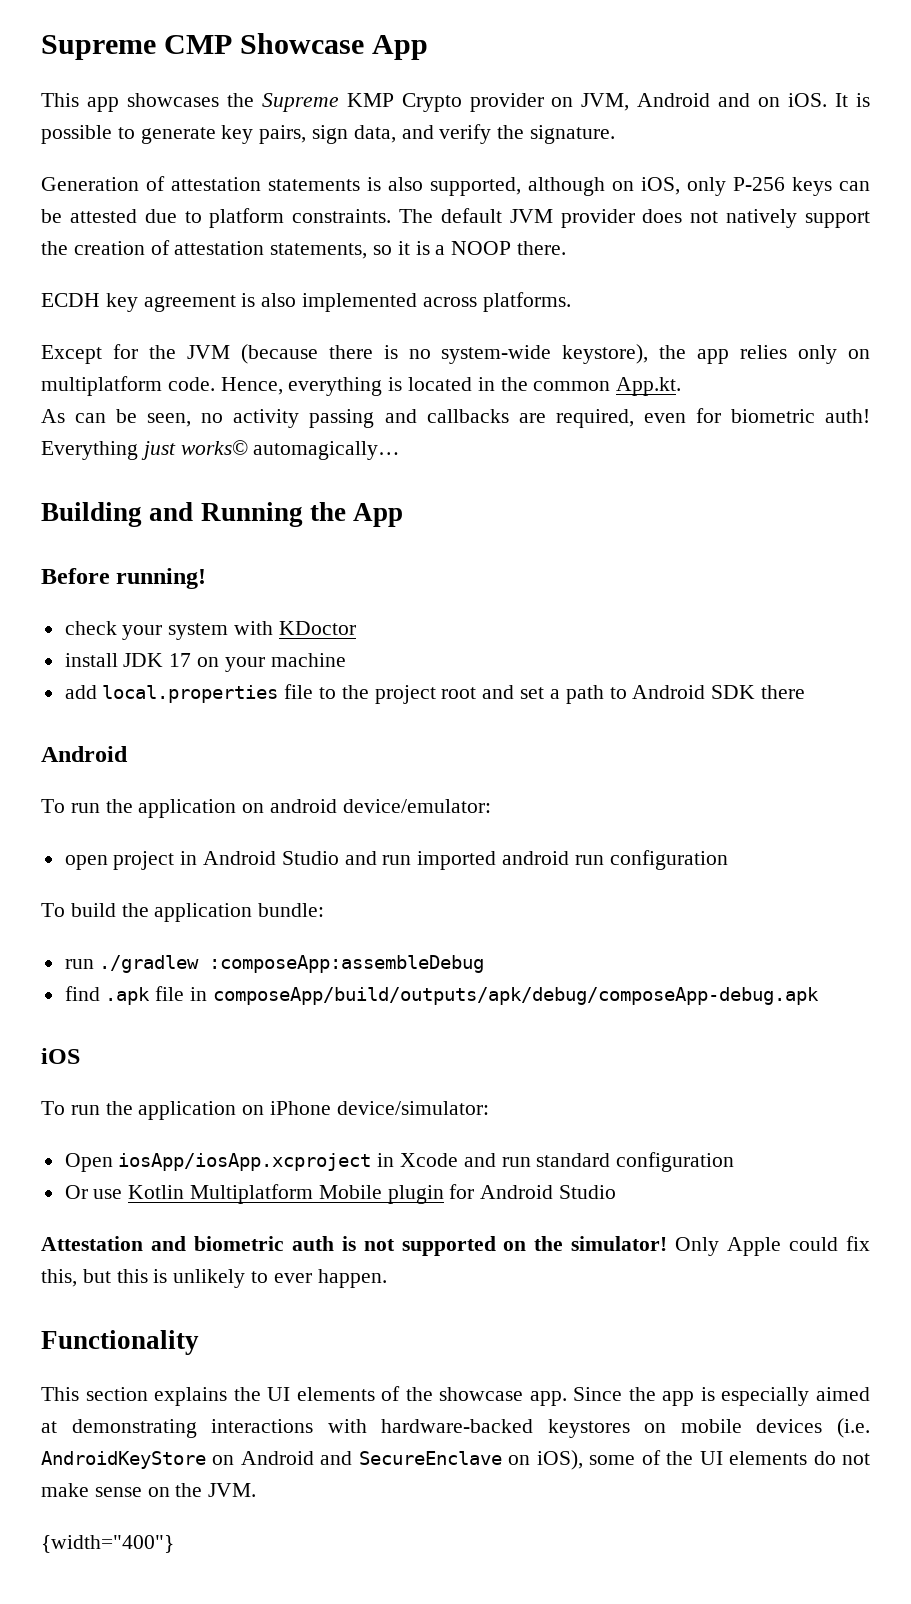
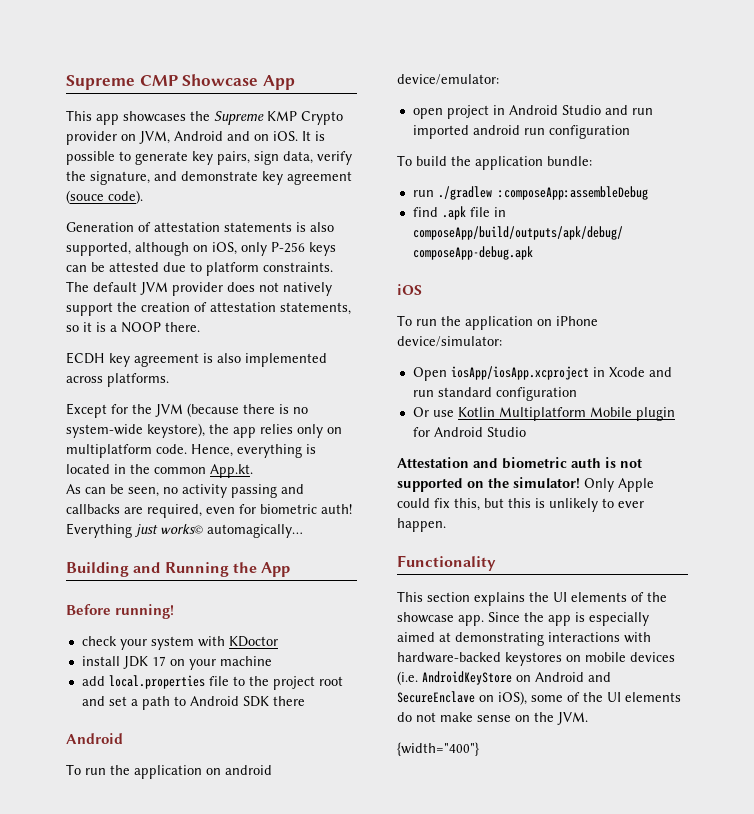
- It is possible to generate key pairs, sign data, and verify the signature.
+ It is possible to generate key pairs, sign data, verify the signature, and demonstrate key agreement (souce code).

